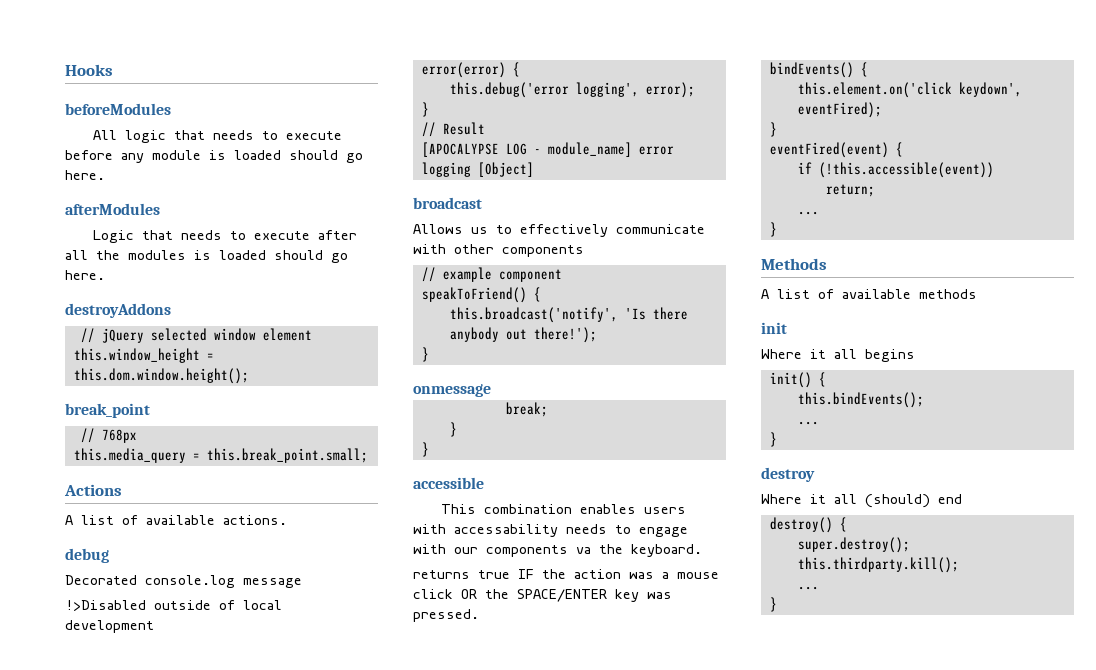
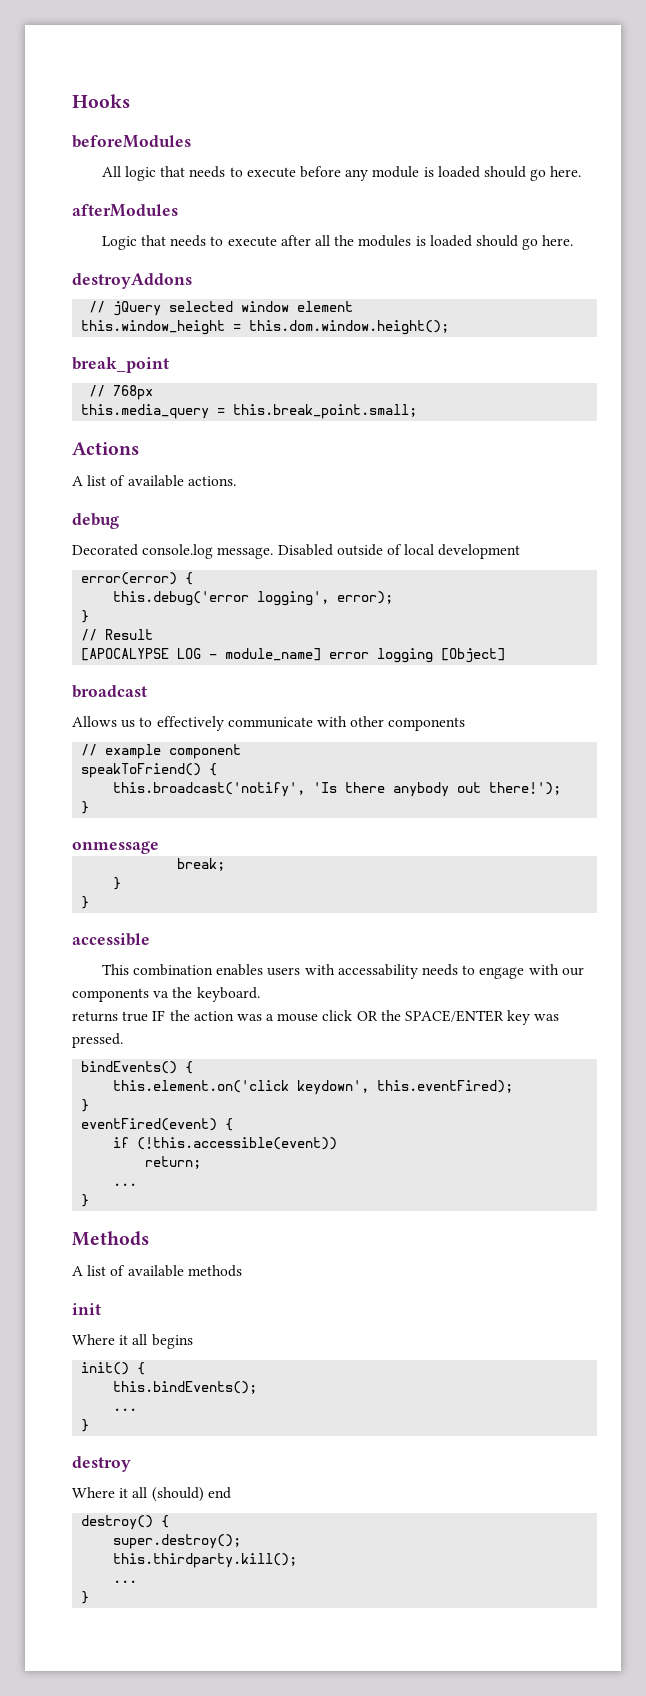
- Decorated console.log message
- !>Disabled outside of local development
+ Decorated console.log message. Disabled outside of local development
- this.element.on('click keydown', eventFired);
+ this.element.on('click keydown', this.eventFired);

